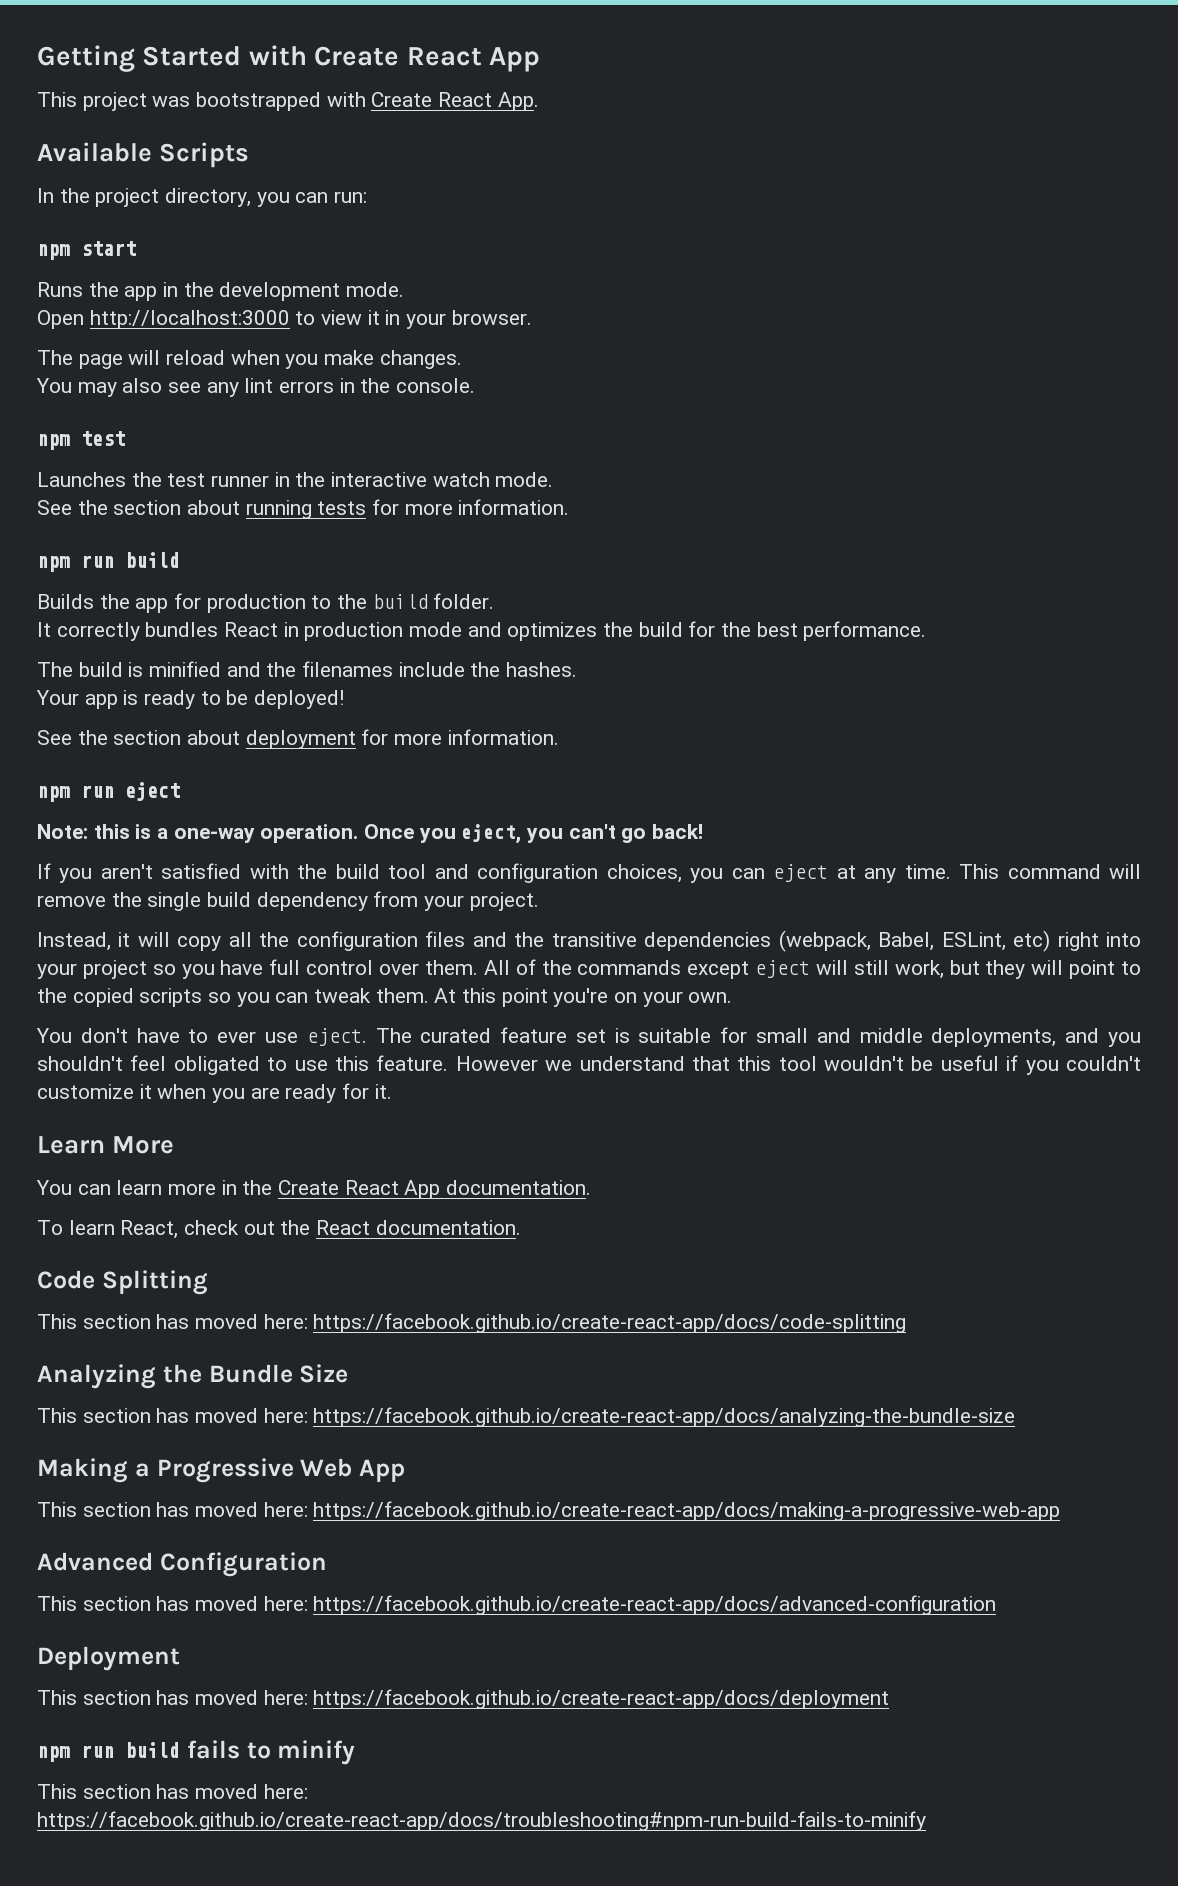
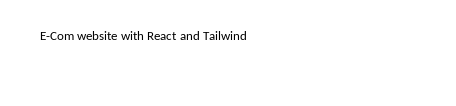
- Getting Started with Create React App
- This project was bootstrapped with Create React App.
- Available Scripts
- In the project directory, you can run:
- npm start
- Runs the app in the development mode.
- Open http://localhost:3000 to view it in your browser.
- The page will reload when you make changes.
- You may also see any lint errors in the console.
- npm test
- Launches the test runner in the interactive watch mode.
- See the section about running tests for more information.
- npm run build
- Builds the app for production to the build folder.
- It correctly bundles React in production mode and optimizes the build for the best performance.
- The build is minified and the filenames include the hashes.
- Your app is ready to be deployed!
- See the section about deployment for more information.
- npm run eject
- Note: this is a one-way operation. Once you eject, you can't go back!
- If you aren't satisfied with the build tool and configuration choices, you can eject at any time. This command will remove the single build dependency from your project.
- Instead, it will copy all the configuration files and the transitive dependencies (webpack, Babel, ESLint, etc) right into your project so you have full control over them. All of the commands except eject will still work, but they will point to the copied scripts so you can tweak them. At this point you're on your own.
- You don't have to ever use eject. The curated feature set is suitable for small and middle deployments, and you shouldn't feel obligated to use this feature. However we understand that this tool wouldn't be useful if you couldn't customize it when you are ready for it.
- Learn More
- You can learn more in the Create React App documentation.
- To learn React, check out the React documentation.
- Code Splitting
- This section has moved here: https://facebook.github.io/create-react-app/docs/code-splitting
- Analyzing the Bundle Size
- This section has moved here: https://facebook.github.io/create-react-app/docs/analyzing-the-bundle-size
- Making a Progressive Web App
- This section has moved here: https://facebook.github.io/create-react-app/docs/making-a-progressive-web-app
- Advanced Configuration
- This section has moved here: https://facebook.github.io/create-react-app/docs/advanced-configuration
- Deployment
- This section has moved here: https://facebook.github.io/create-react-app/docs/deployment
- npm run build fails to minify
- This section has moved here: https://facebook.github.io/create-react-app/docs/troubleshooting#npm-run-build-fails-to-minify
+ E-Com website with React and Tailwind

